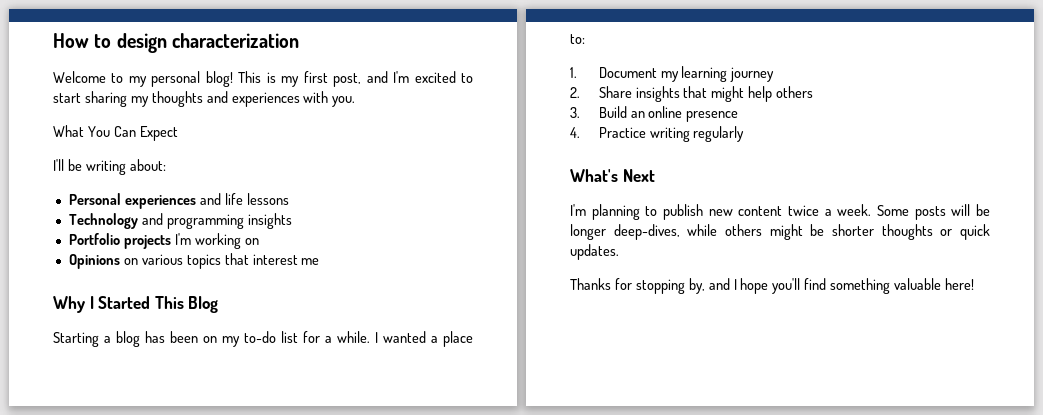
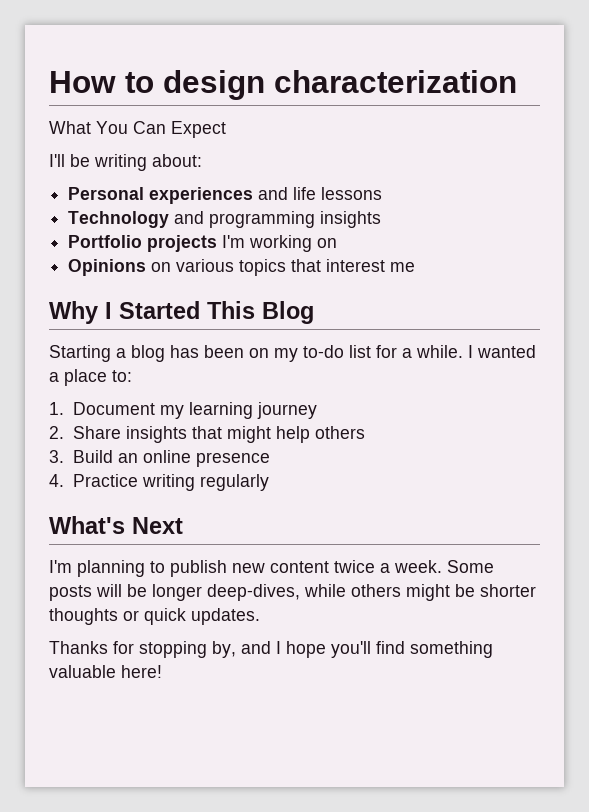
- Welcome to my personal blog! This is my first post, and I'm excited to start sharing my thoughts and experiences with you.

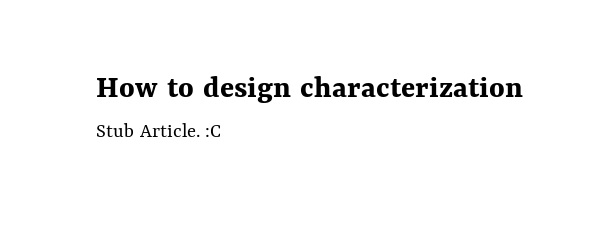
- What You Can Expect
- I'll be writing about:
- Personal experiences and life lessons
- Technology and programming insights
- Portfolio projects I'm working on
- Opinions on various topics that interest me
- Why I Started This Blog
- Starting a blog has been on my to-do list for a while. I wanted a place to:
- 1. Document my learning journey
- 2. Share insights that might help others
- 3. Build an online presence
- 4. Practice writing regularly
- What's Next
- I'm planning to publish new content twice a week. Some posts will be longer deep-dives, while others might be shorter thoughts or quick updates.
- Thanks for stopping by, and I hope you'll find something valuable here!
+ Stub Article. :C

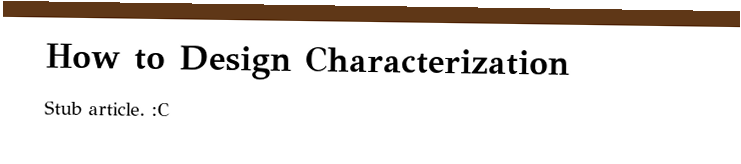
- How to design characterization
+ How to Design Characterization
- Stub Article. :C
+ Stub article. :C

